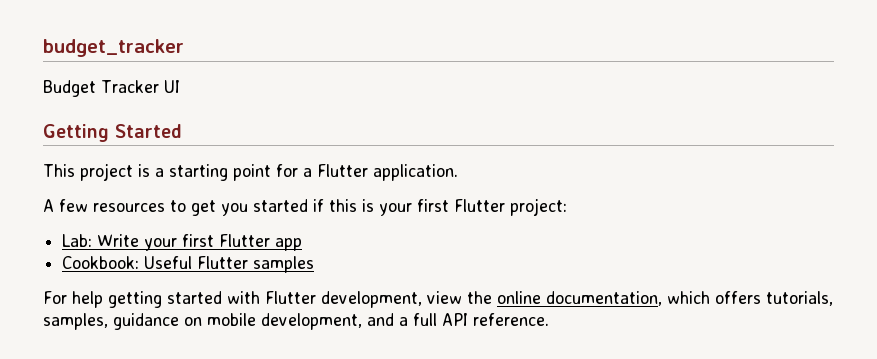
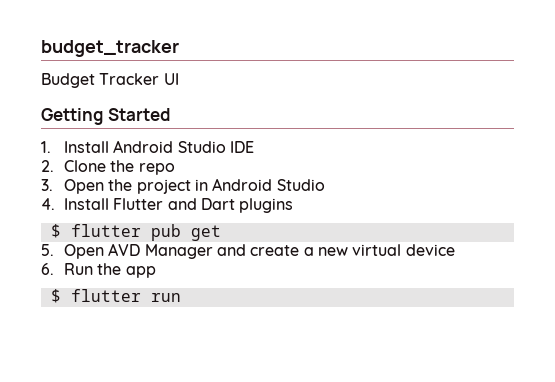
- This project is a starting point for a Flutter application.
- A few resources to get you started if this is your first Flutter project:
- Lab: Write your first Flutter app
- Cookbook: Useful Flutter samples
- For help getting started with Flutter development, view the online documentation, which offers tutorials, samples, guidance on mobile development, and a full API reference.
+ 1. Install Android Studio IDE
+ 2. Clone the repo
+ 3. Open the project in Android Studio
+ 4. Install Flutter and Dart plugins
+ $ flutter pub get
+ 5. Open AVD Manager and create a new virtual device
+ 6. Run the app
+ $ flutter run

